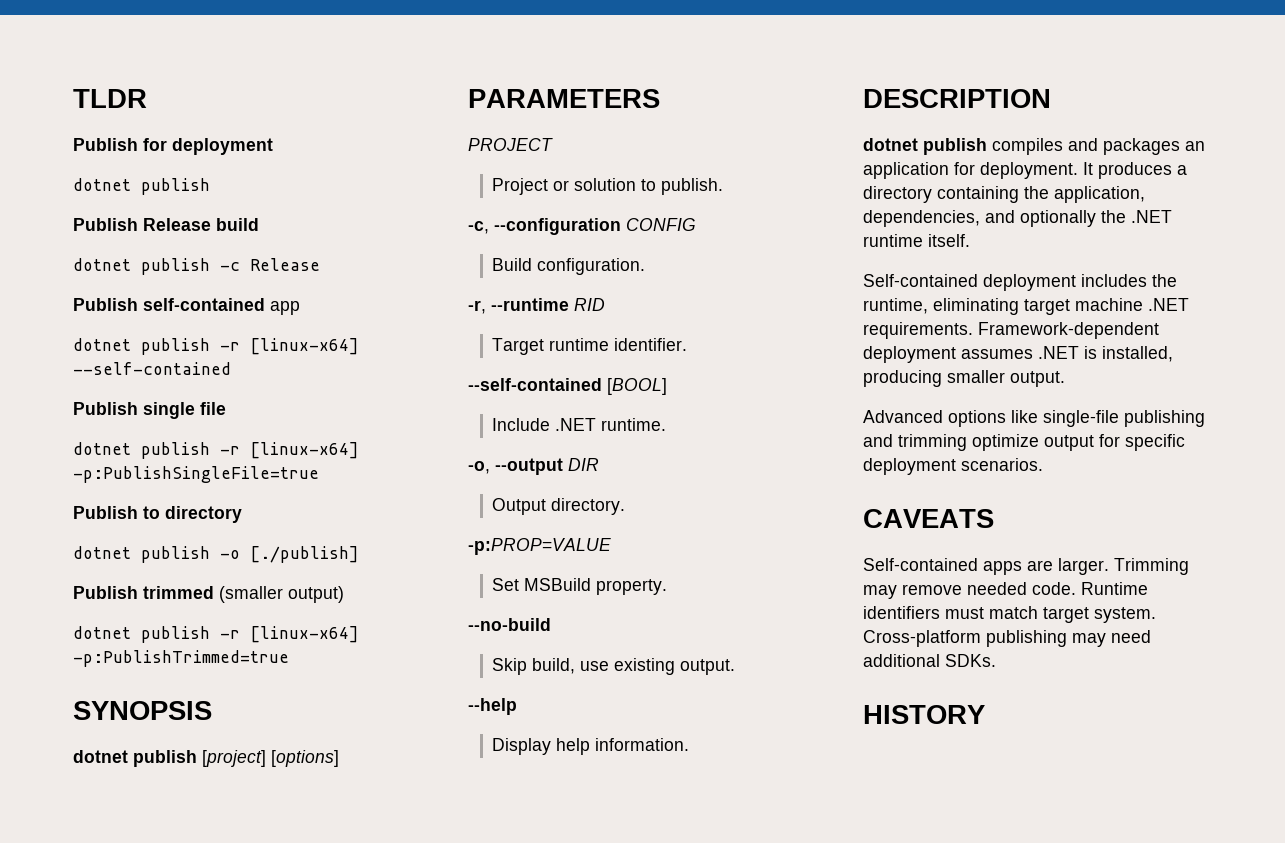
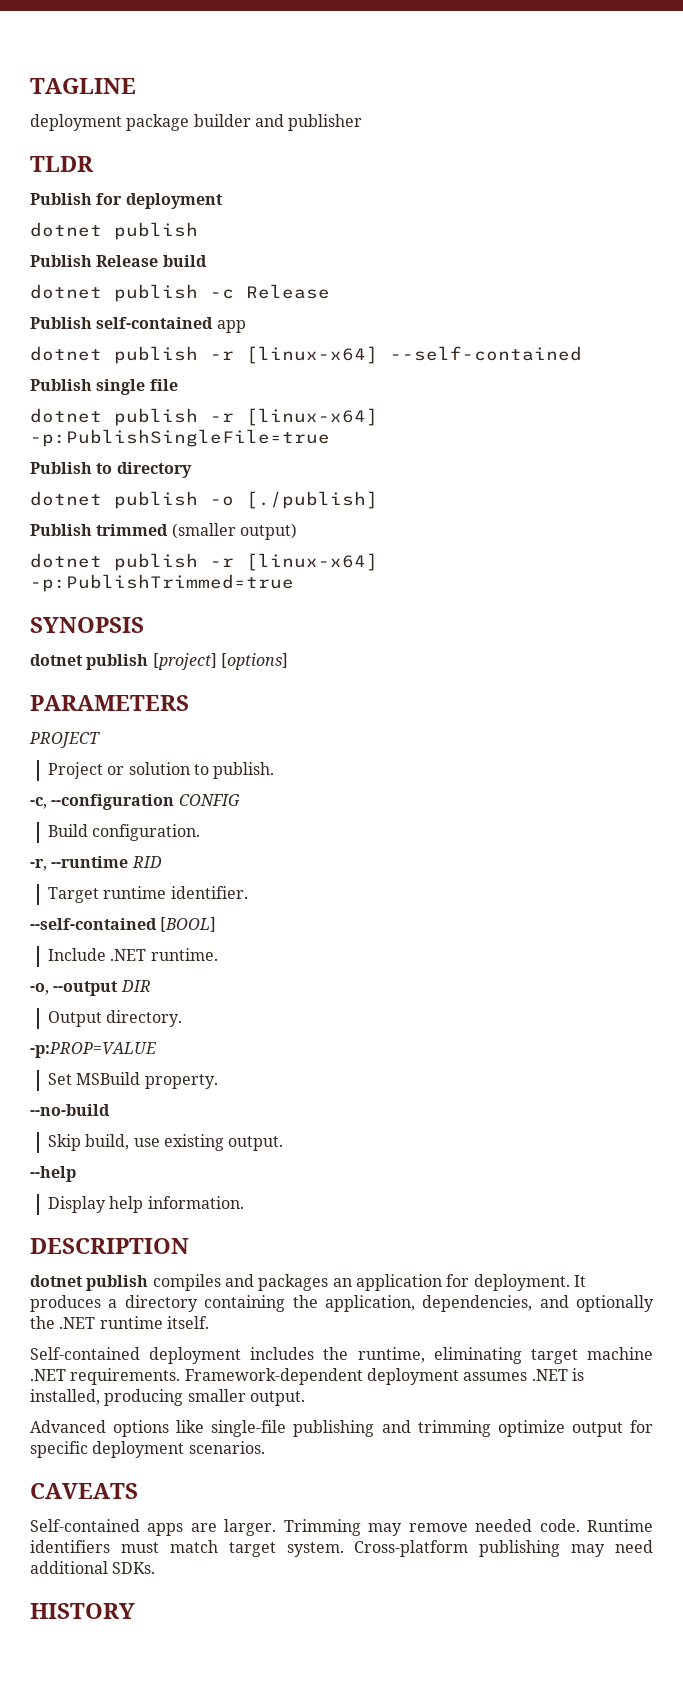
+ TAGLINE
+ deployment package builder and publisher

